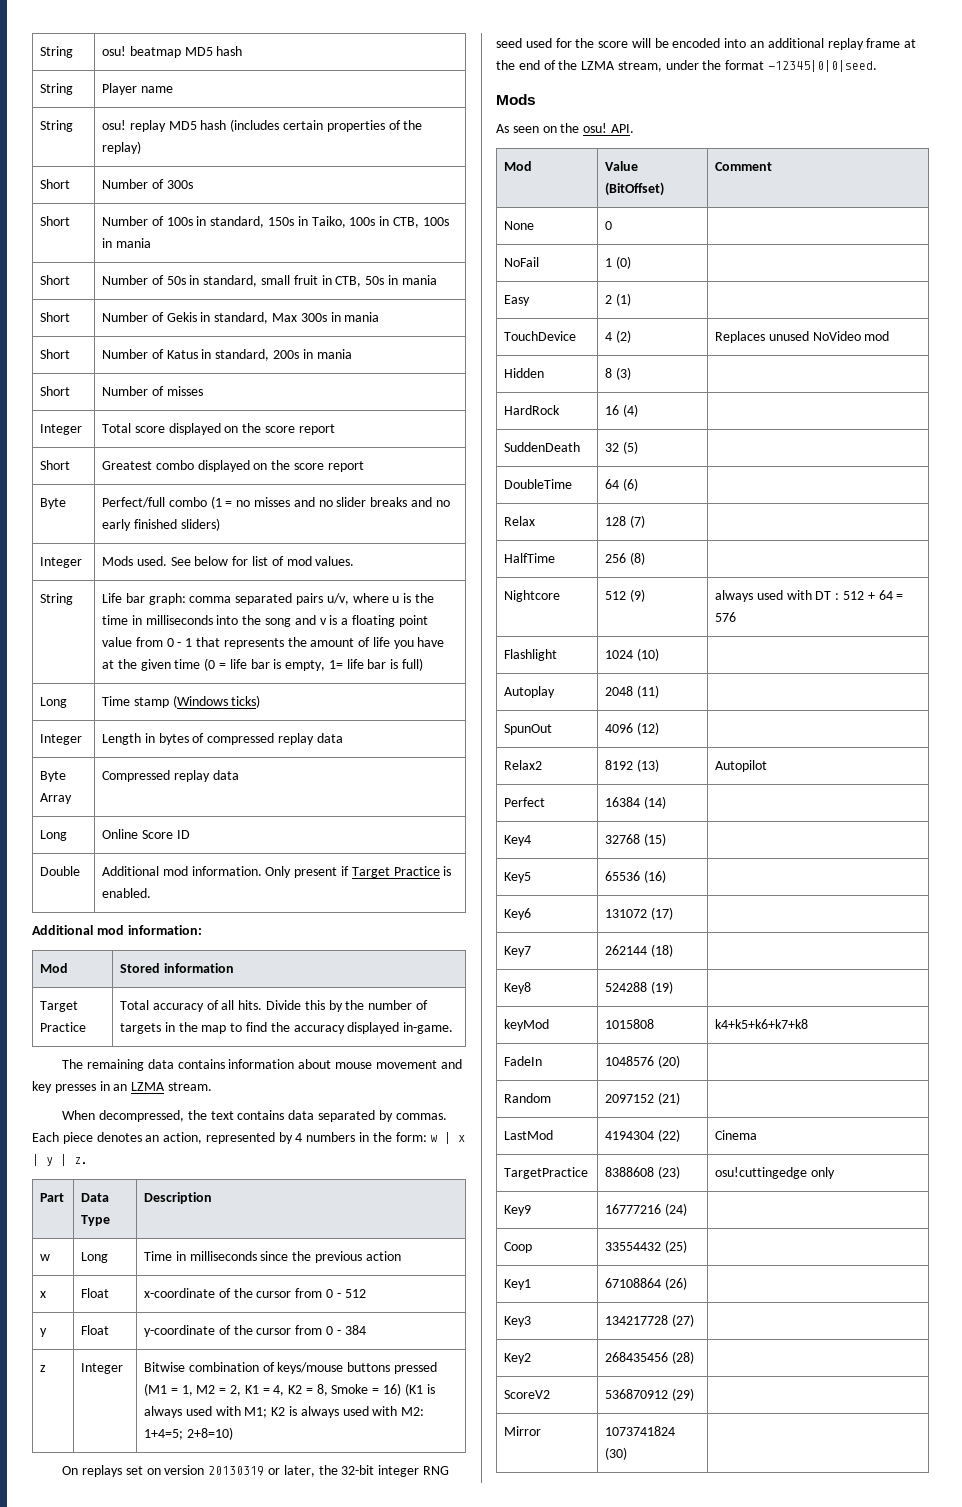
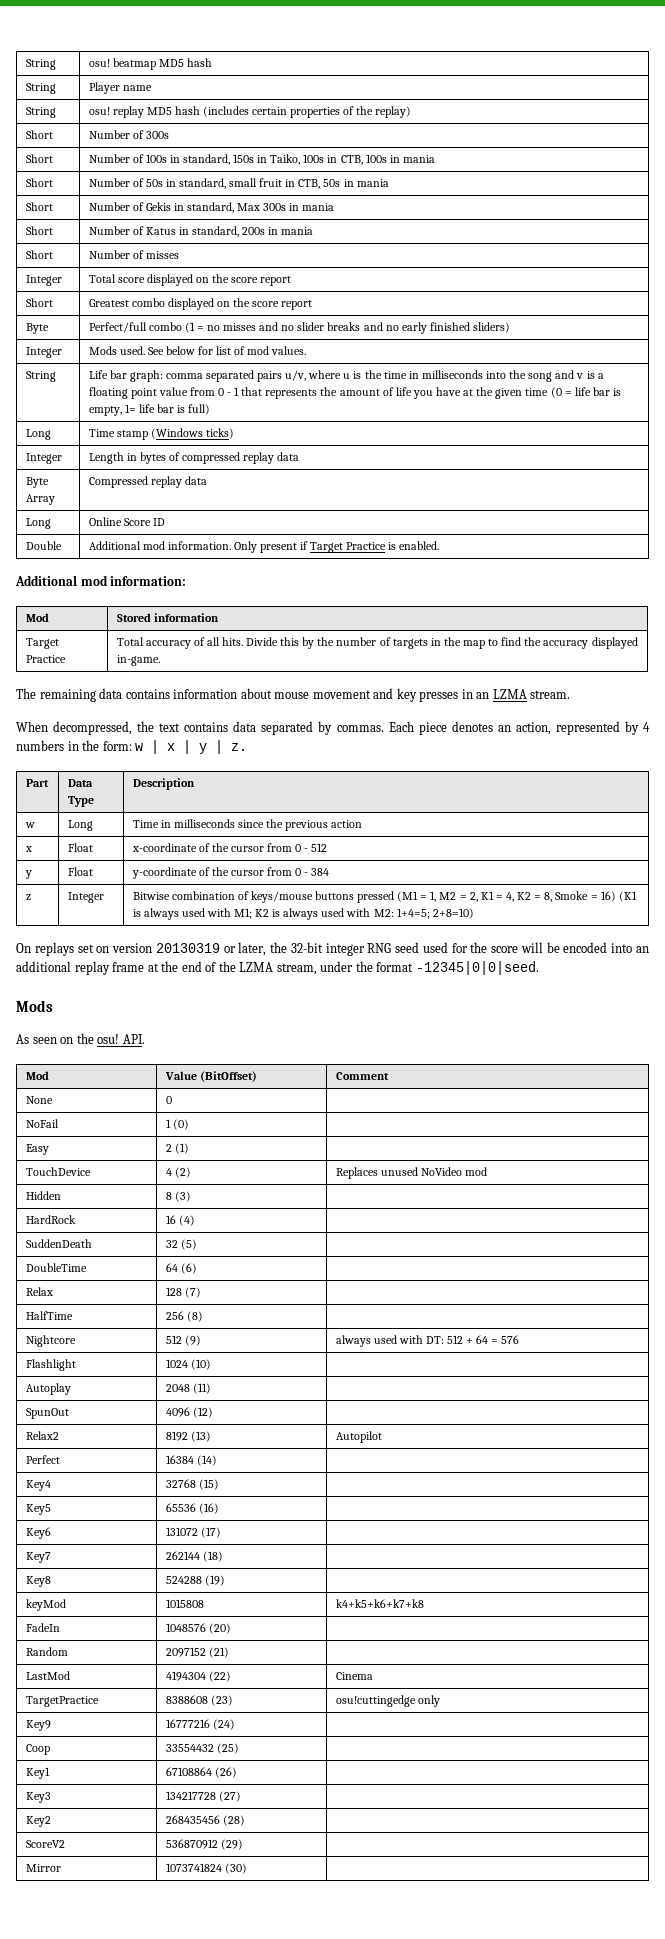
- Nightcore | 512 (9) | always used with DT : 512 + 64 = 576
+ Nightcore | 512 (9) | always used with DT: 512 + 64 = 576

